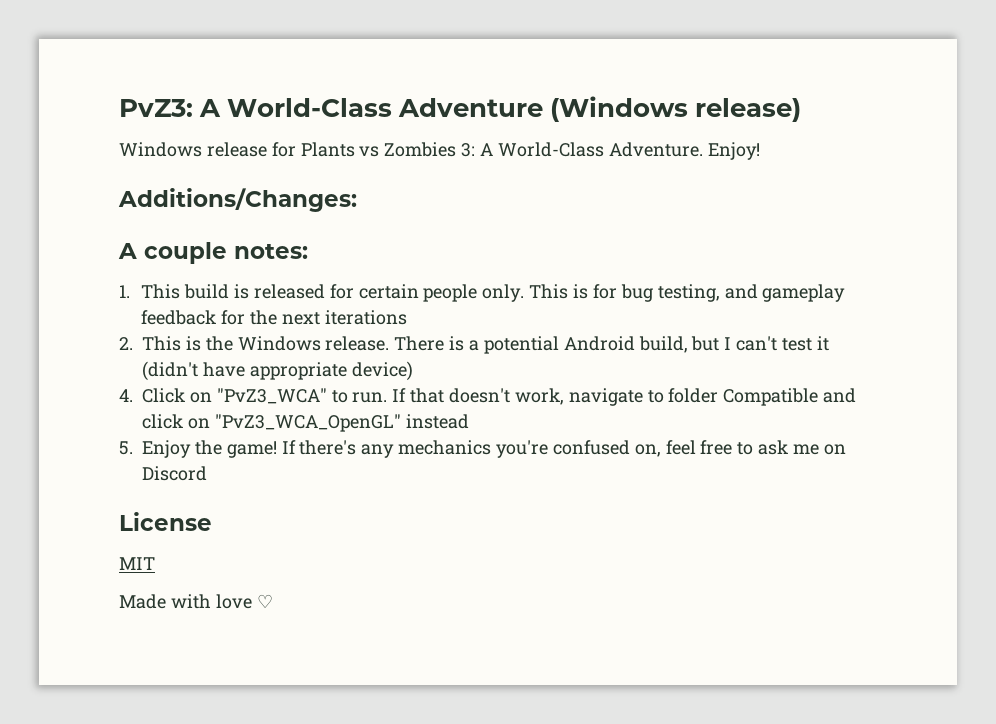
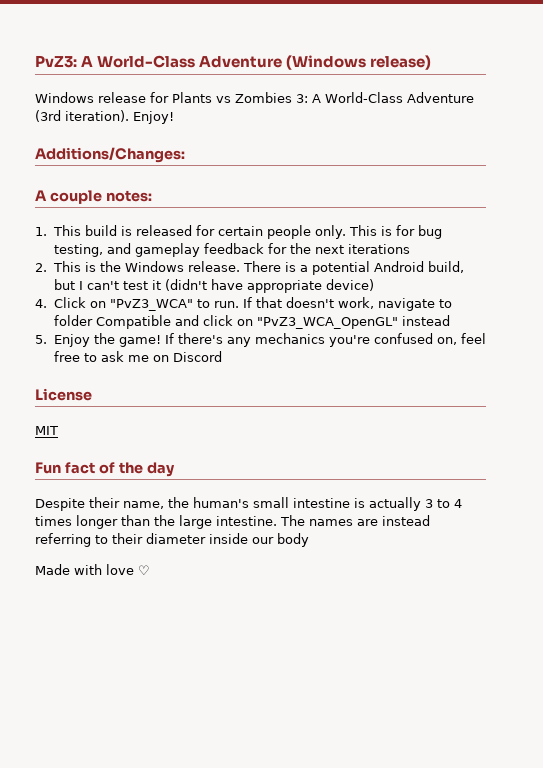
- Windows release for Plants vs Zombies 3: A World-Class Adventure.
+ Windows release for Plants vs Zombies 3: A World-Class Adventure (3rd iteration).
+ Fun fact of the day
+ Despite their name, the human's small intestine is actually 3 to 4 times longer than the large intestine. The names are instead referring to their diameter inside our body

